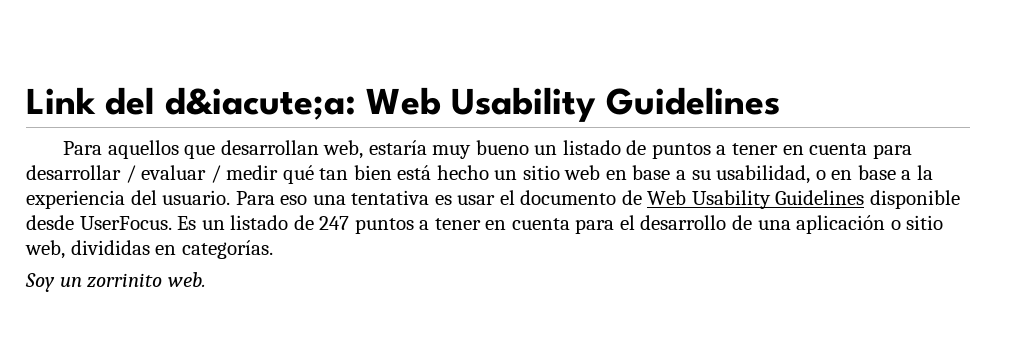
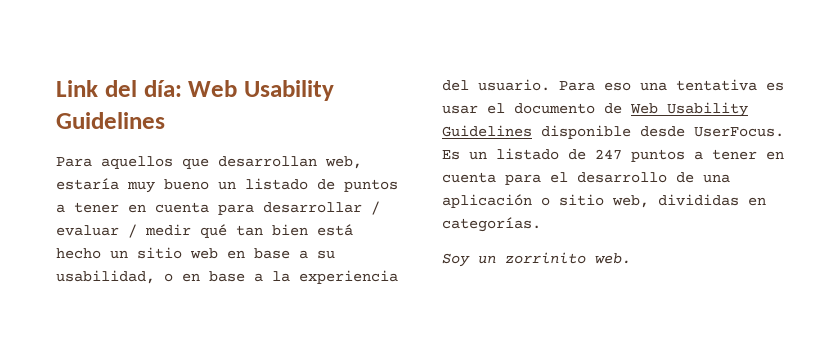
- Link del d&iacute;a: Web Usability Guidelines
+ Link del día: Web Usability Guidelines

